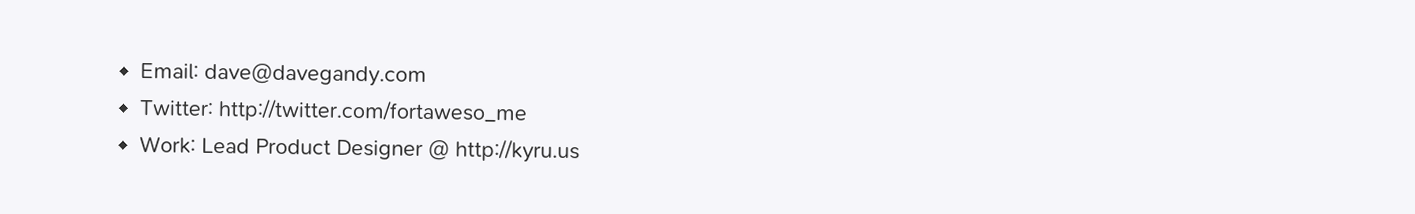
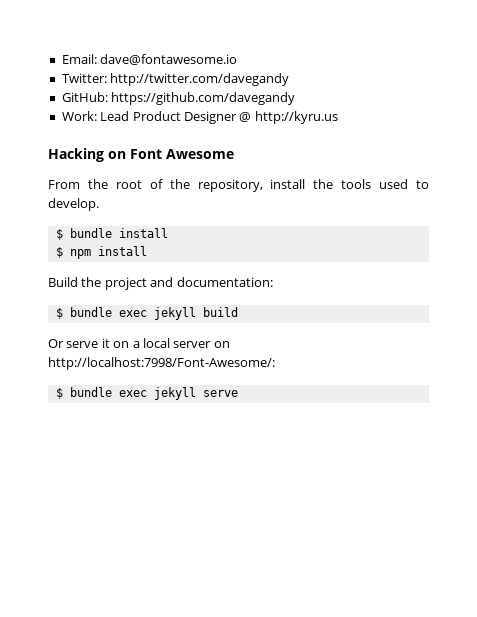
- Email: dave@davegandy.com
+ Email: dave@fontawesome.io
- Twitter: http://twitter.com/fortaweso_me
+ Twitter: http://twitter.com/davegandy
+ GitHub: https://github.com/davegandy
+ Hacking on Font Awesome
+ From the root of the repository, install the tools used to develop.
+ $ bundle install
+ $ npm install
+ Build the project and documentation:
+ $ bundle exec jekyll build
+ Or serve it on a local server on http://localhost:7998/Font-Awesome/:
+ $ bundle exec jekyll serve

